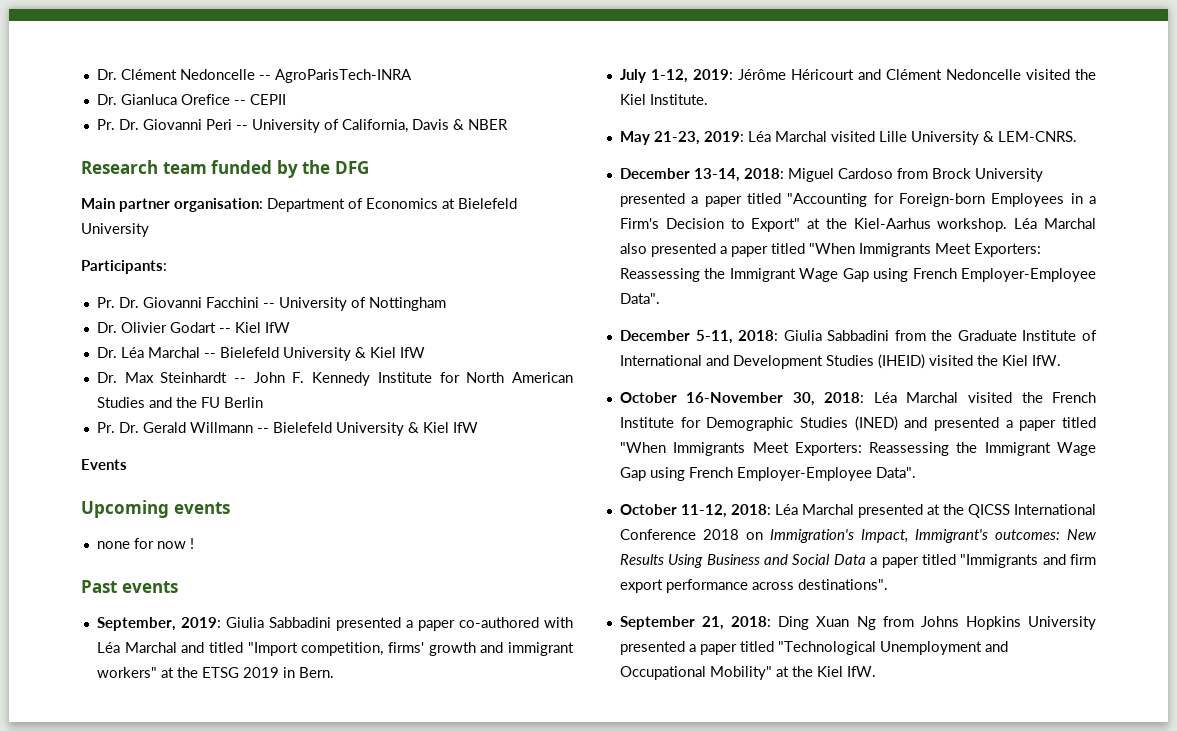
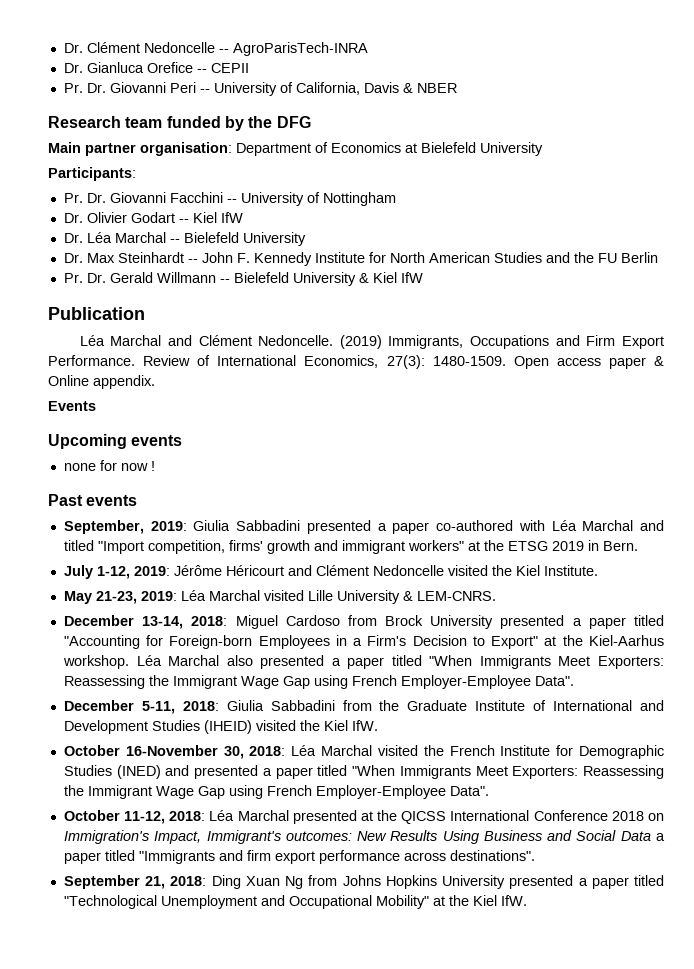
- Dr. Léa Marchal -- Bielefeld University & Kiel IfW
+ Dr. Léa Marchal -- Bielefeld University
+ Publication
+ Léa Marchal and Clément Nedoncelle. (2019) Immigrants, Occupations and Firm Export Performance. Review of International Economics, 27(3): 1480-1509. Open access paper & Online appendix.

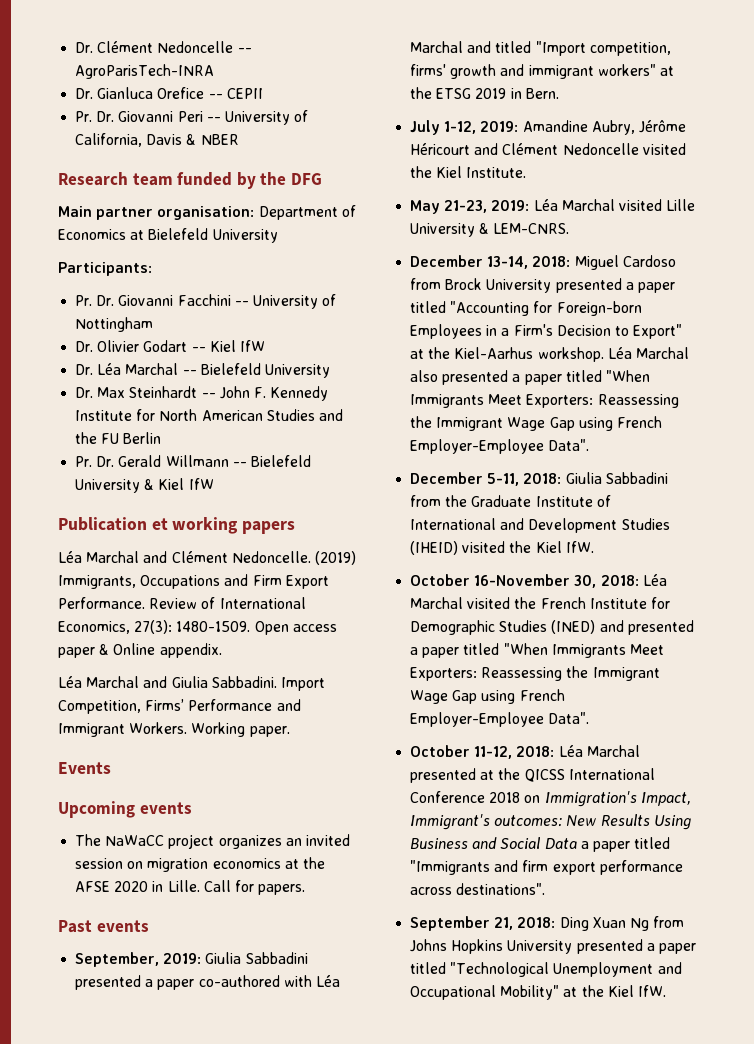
- Publication
+ Publication et working papers
+ Léa Marchal and Giulia Sabbadini. Import Competition, Firms’ Performance and Immigrant Workers. Working paper.
  Events
  Upcoming events
- none for now !
+ The NaWaCC project organizes an invited session on migration economics at the AFSE 2020 in Lille. Call for papers.
- July 1-12, 2019: Jérôme Héricourt and Clément Nedoncelle visited the Kiel Institute.
+ July 1-12, 2019: Amandine Aubry, Jérôme Héricourt and Clément Nedoncelle visited the Kiel Institute.

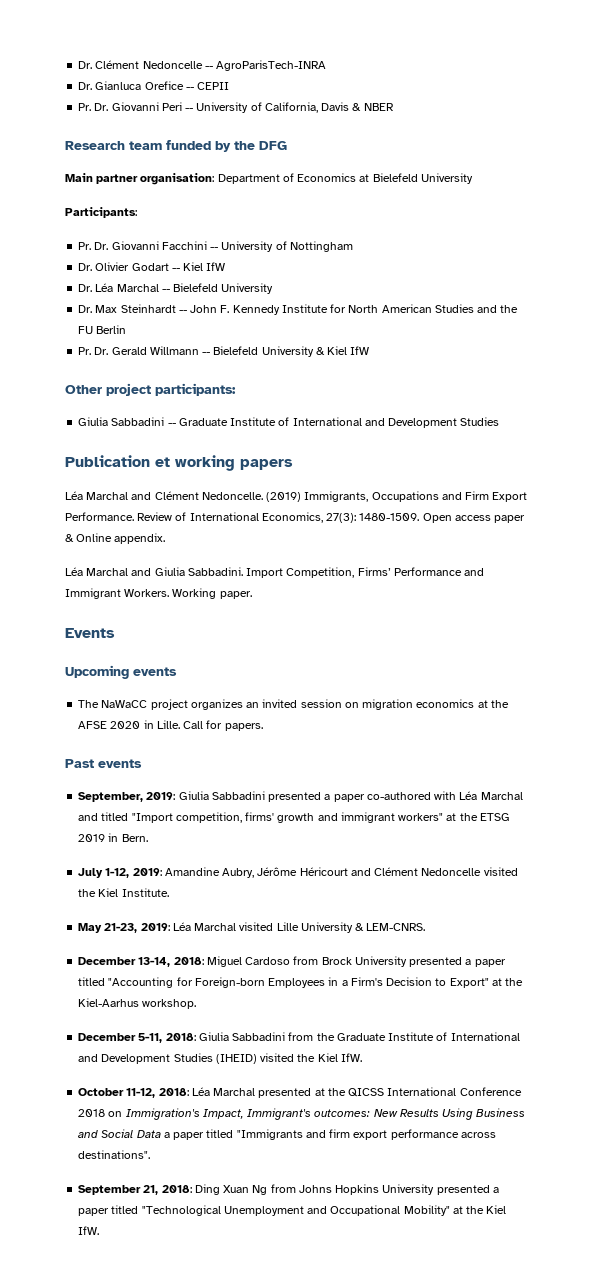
+ Other project participants:
+ Giulia Sabbadini -- Graduate Institute of International and Development Studies
- Léa Marchal also presented a paper titled "When Immigrants Meet Exporters: Reassessing the Immigrant Wage Gap using French Employer-Employee Data".
- October 16-November 30, 2018: Léa Marchal visited the French Institute for Demographic Studies (INED) and presented a paper titled "When Immigrants Meet Exporters: Reassessing the Immigrant Wage Gap using French Employer-Employee Data".

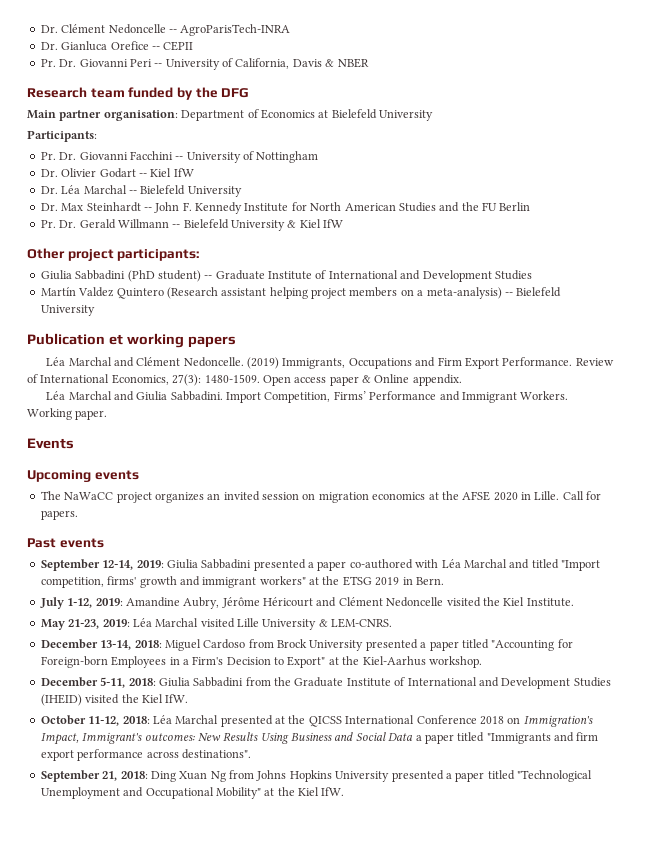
- Giulia Sabbadini -- Graduate Institute of International and Development Studies
+ Giulia Sabbadini (PhD student) -- Graduate Institute of International and Development Studies
+ Martín Valdez Quintero (Research assistant helping project members on a meta-analysis) -- Bielefeld University
- September, 2019: Giulia Sabbadini presented a paper co-authored with Léa Marchal and titled "Import competition, firms' growth and immigrant workers" at the ETSG 2019 in Bern.
+ September 12-14, 2019: Giulia Sabbadini presented a paper co-authored with Léa Marchal and titled "Import competition, firms' growth and immigrant workers" at the ETSG 2019 in Bern.

